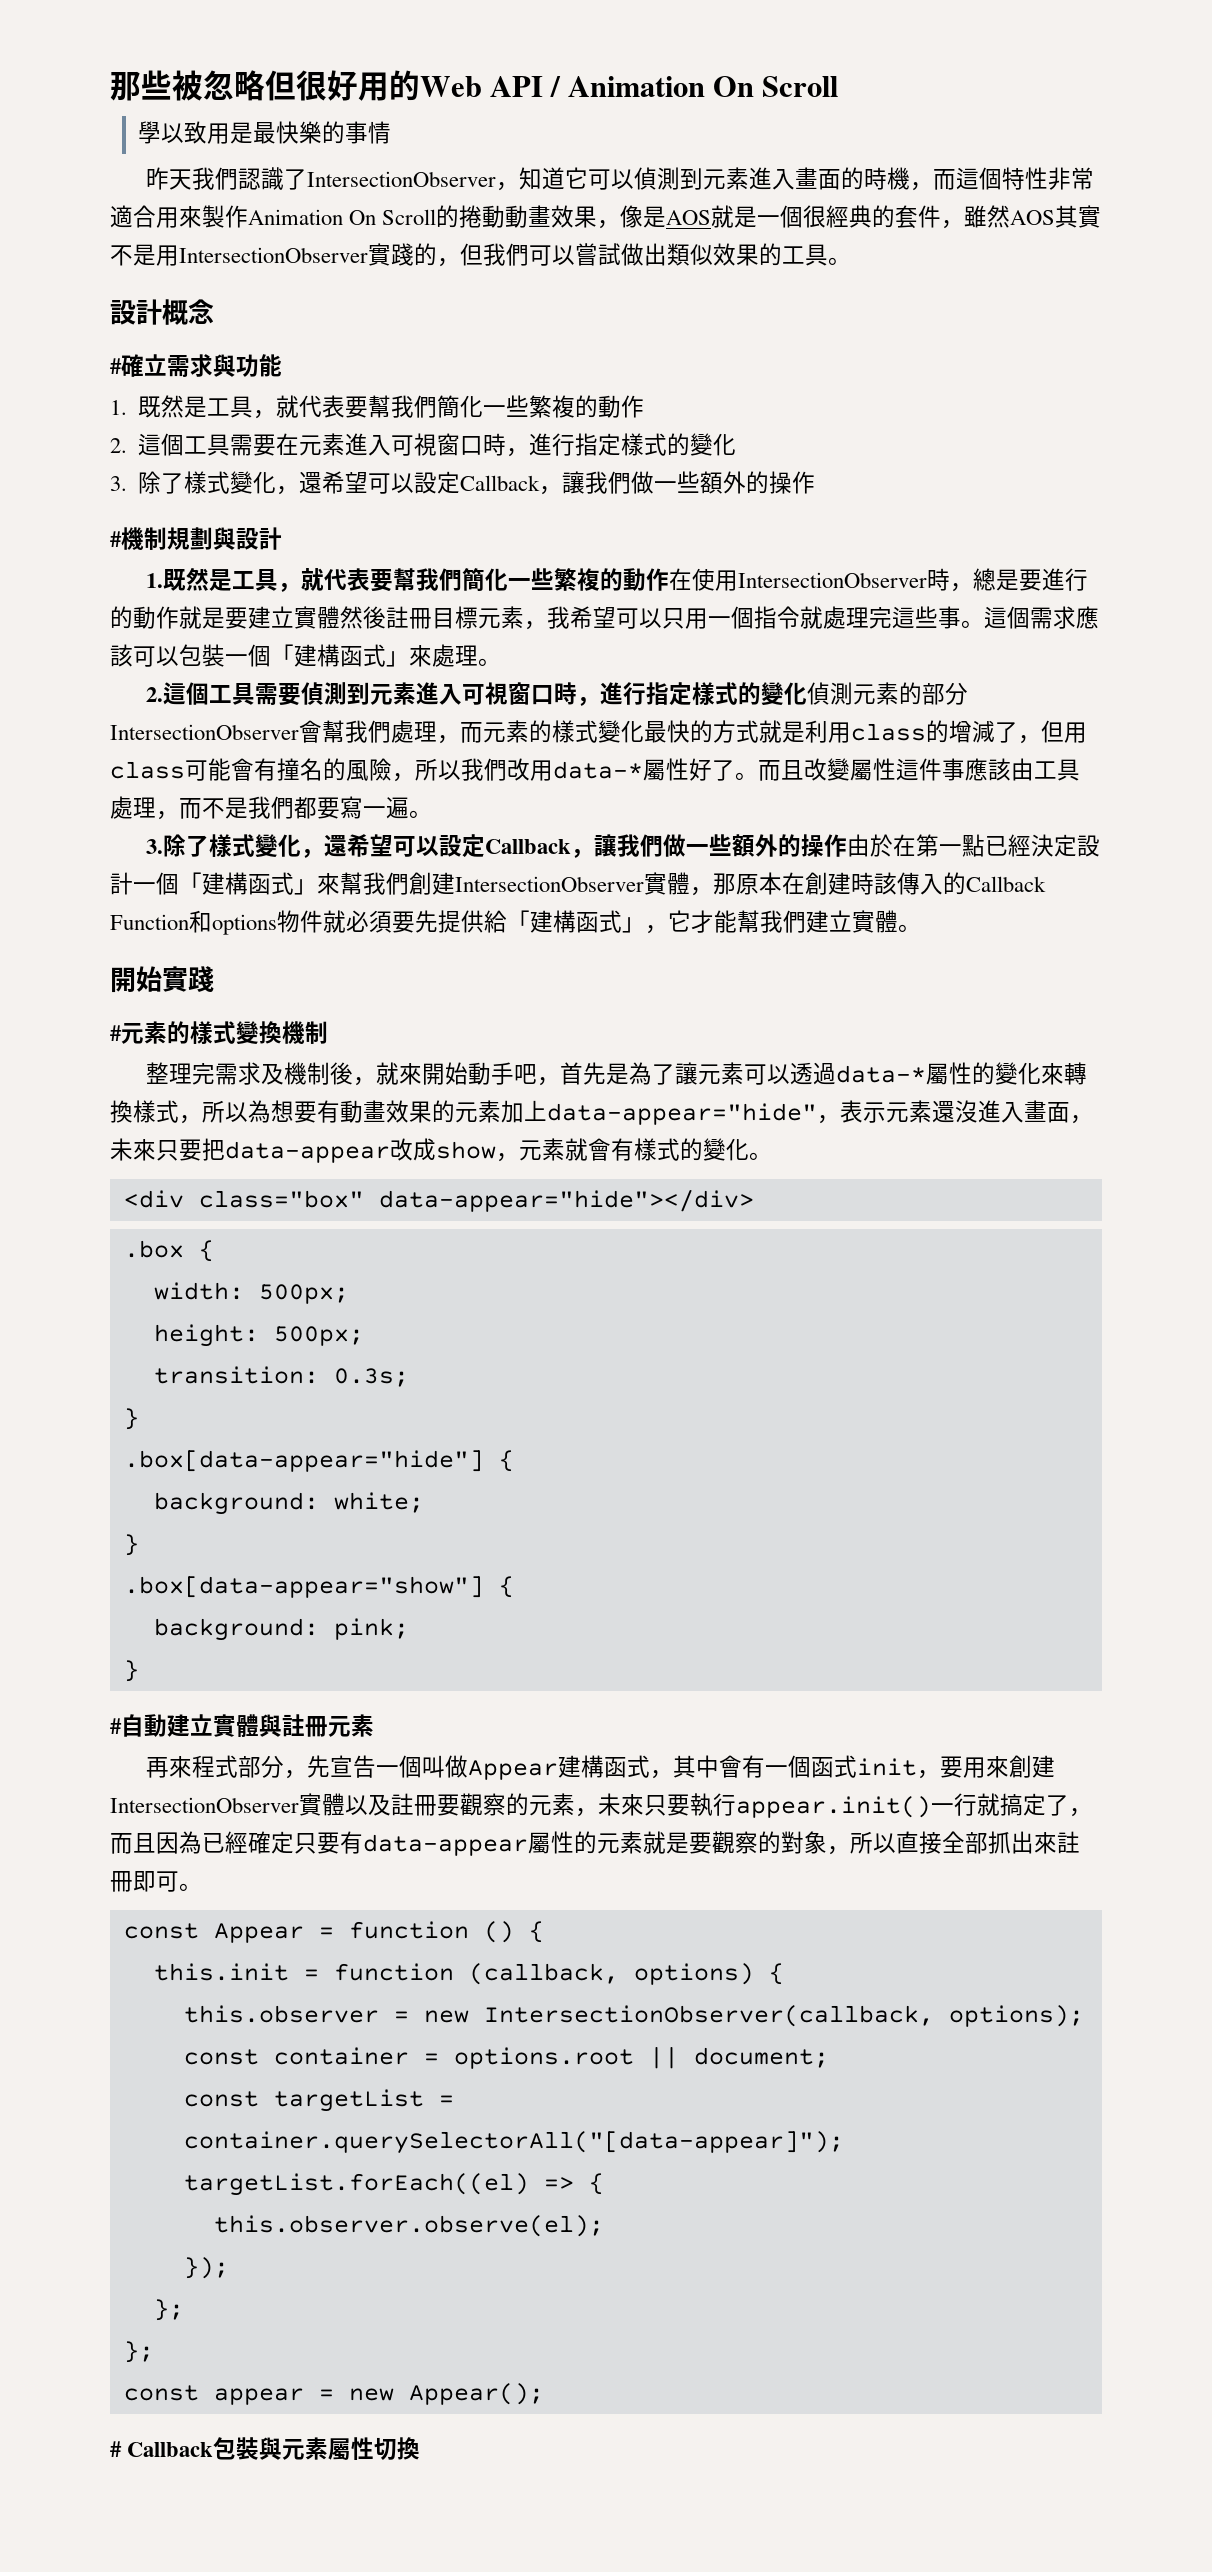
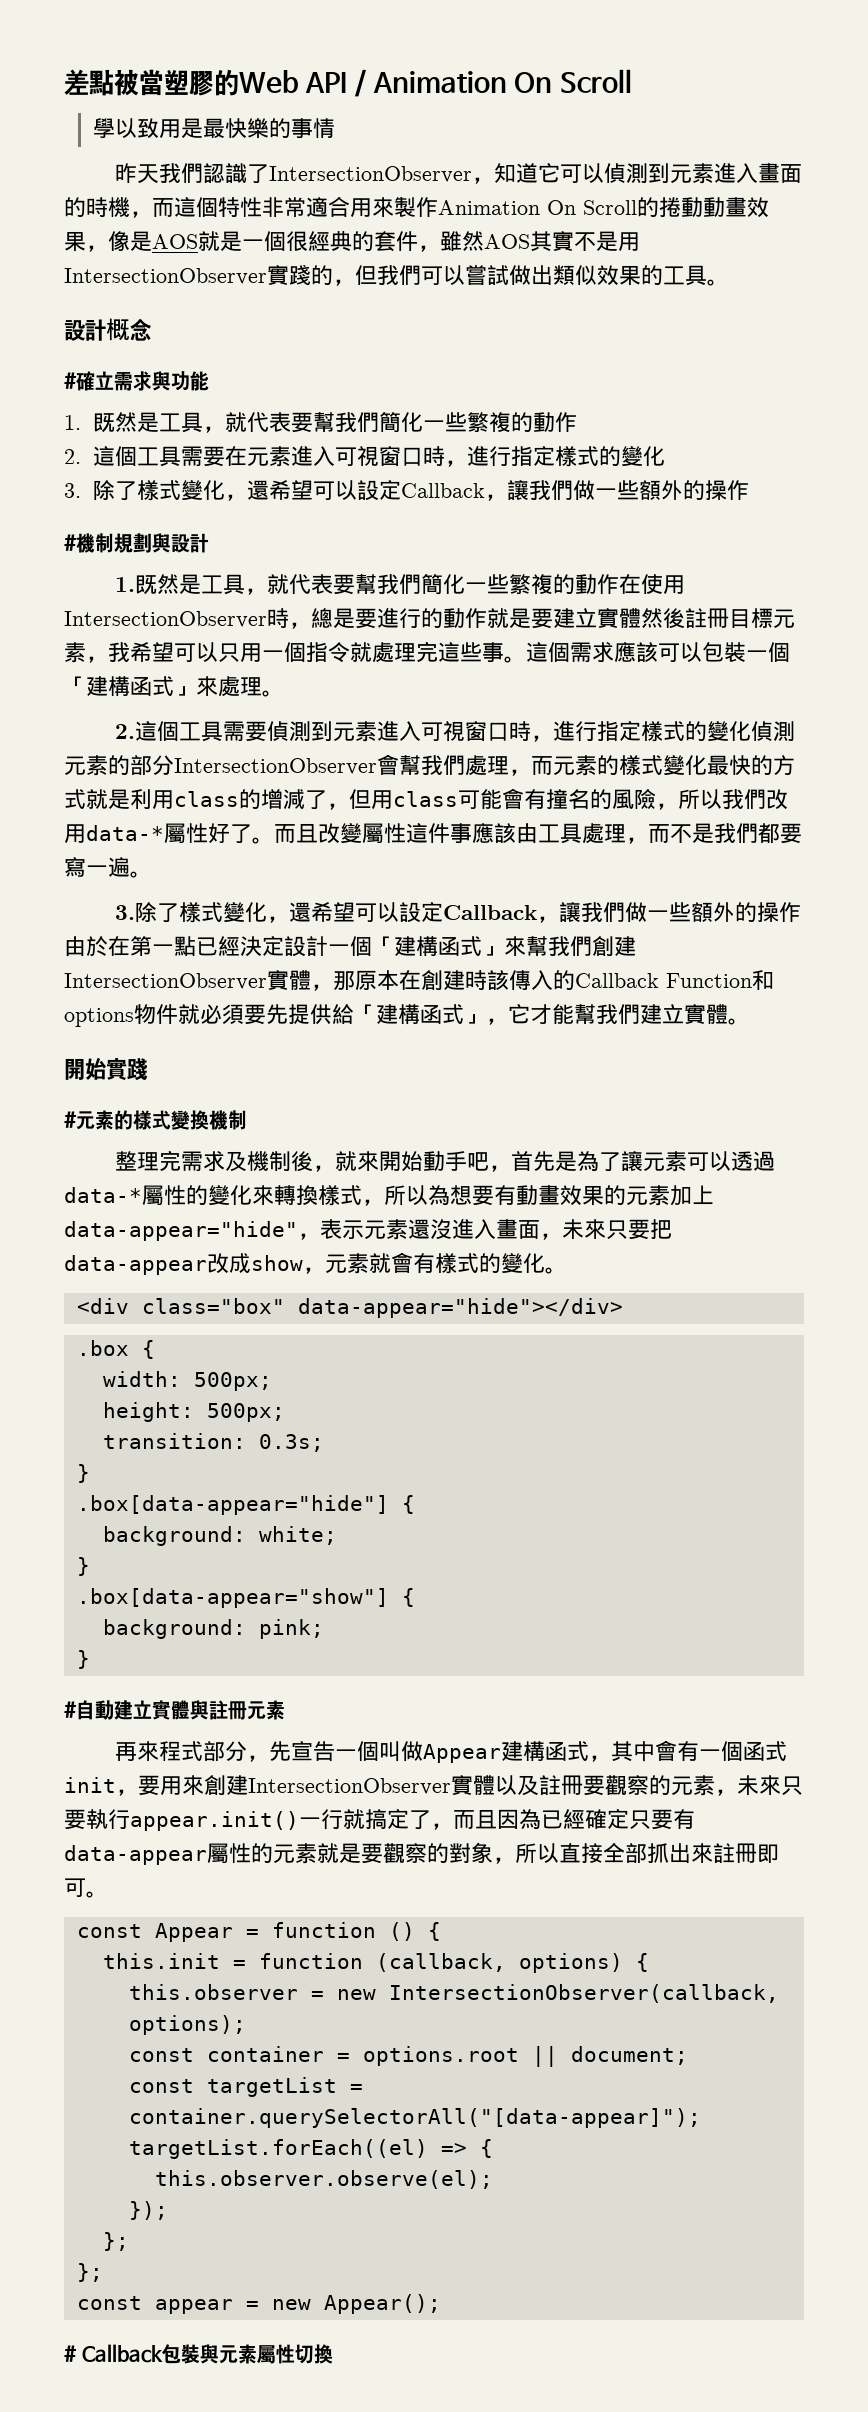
- 那些被忽略但很好用的Web API / Animation On Scroll
+ 差點被當塑膠的Web API / Animation On Scroll

